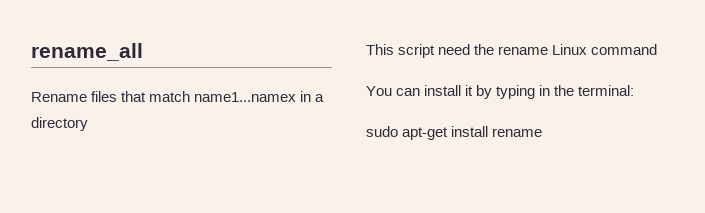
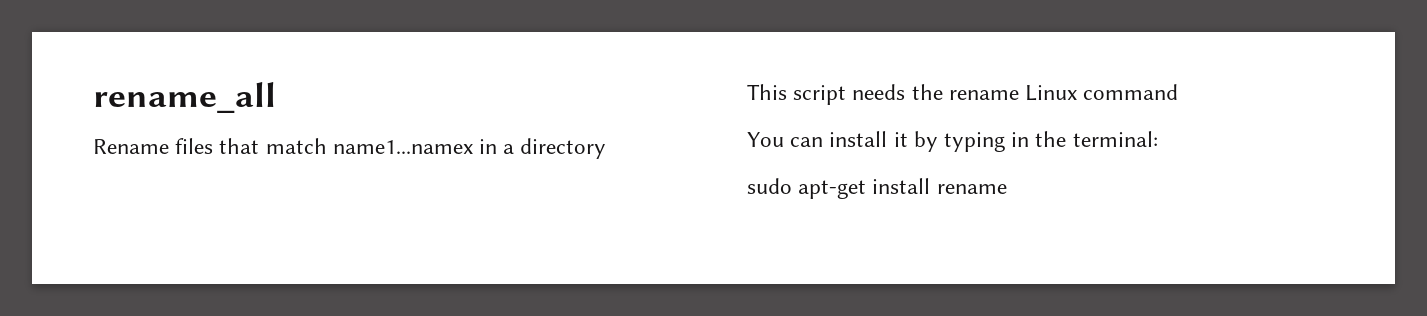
- This script need the rename Linux command
+ This script needs the rename Linux command

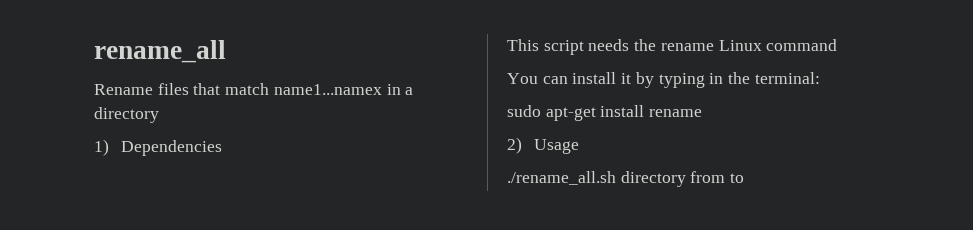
+ 1) Dependencies
+ 2) Usage
+ ./rename_all.sh directory from to

